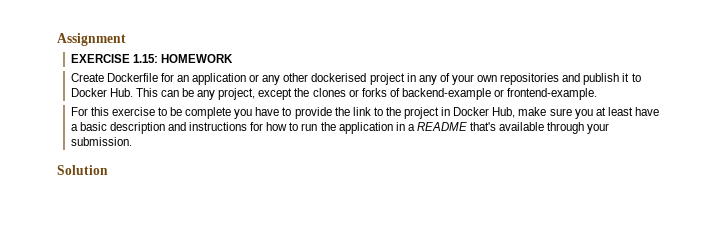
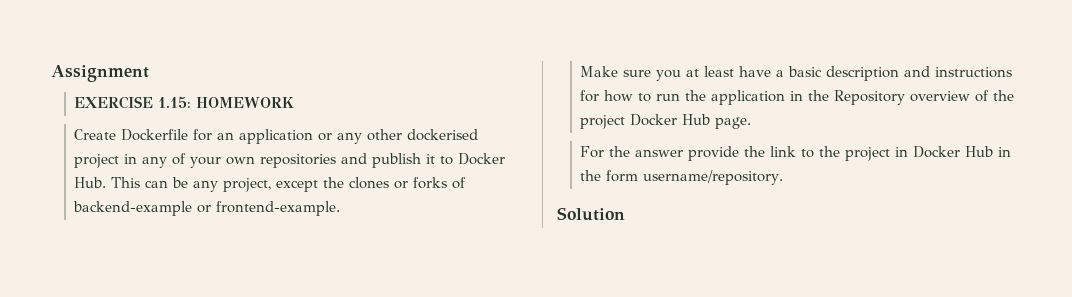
- For this exercise to be complete you have to provide the link to the project in Docker Hub, make sure you at least have a basic description and instructions for how to run the application in a README that's available through your submission.
+ Make sure you at least have a basic description and instructions for how to run the application in the Repository overview of the project Docker Hub page.
+ For the answer provide the link to the project in Docker Hub in the form username/repository.

